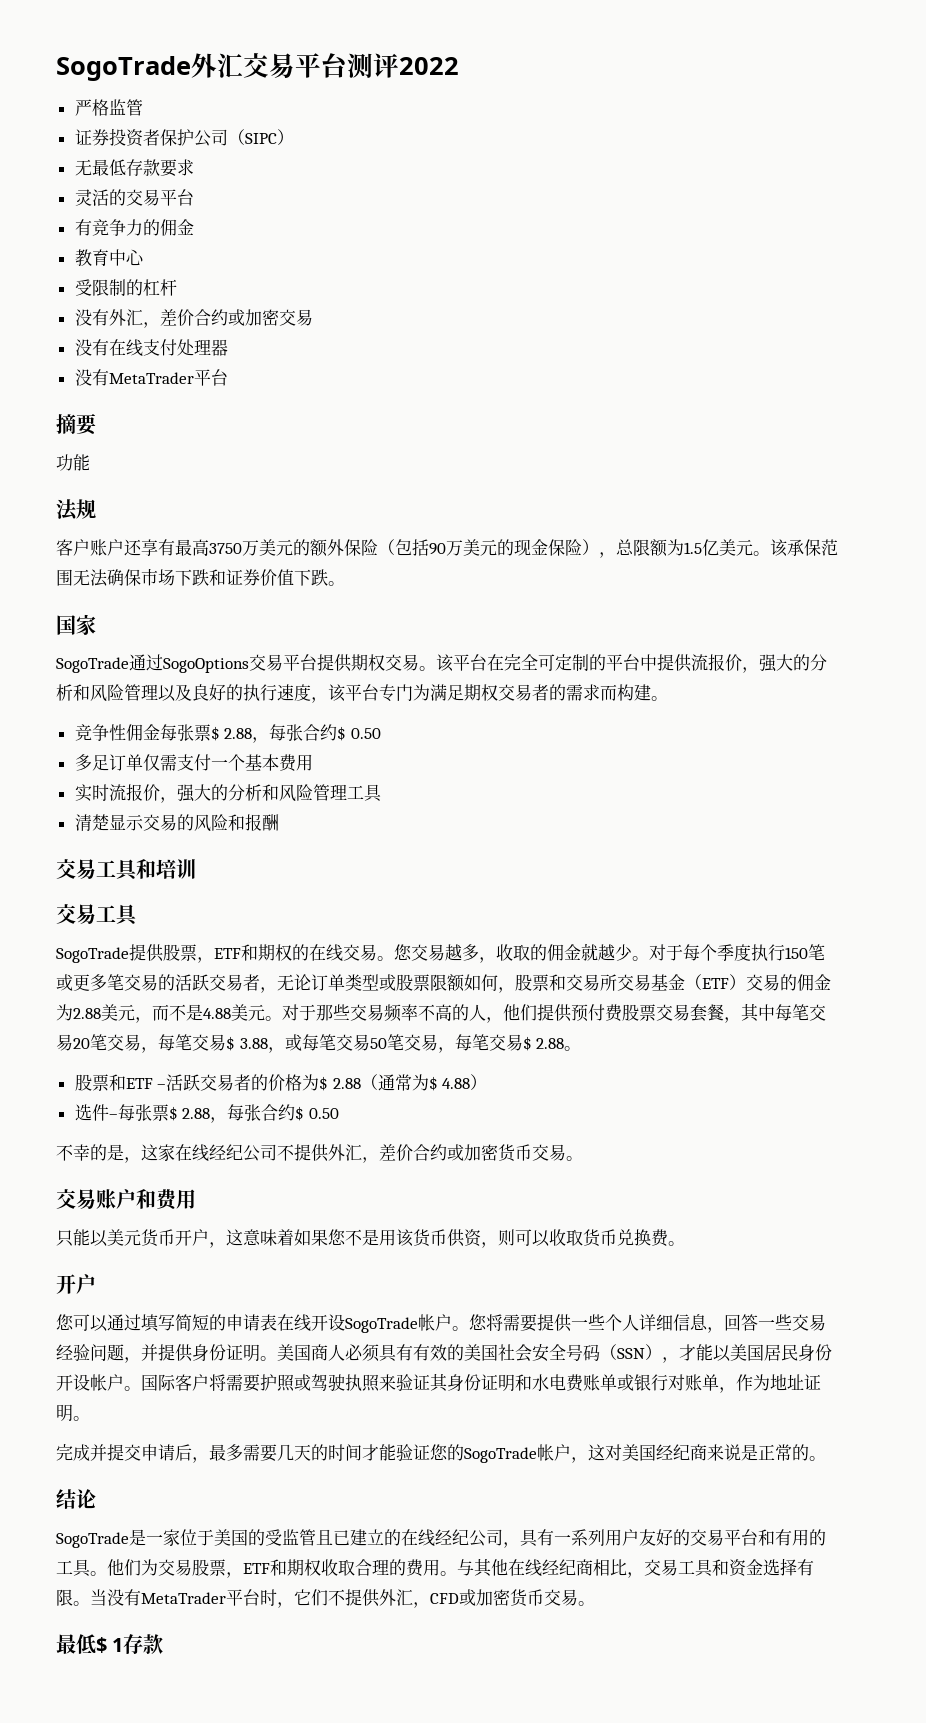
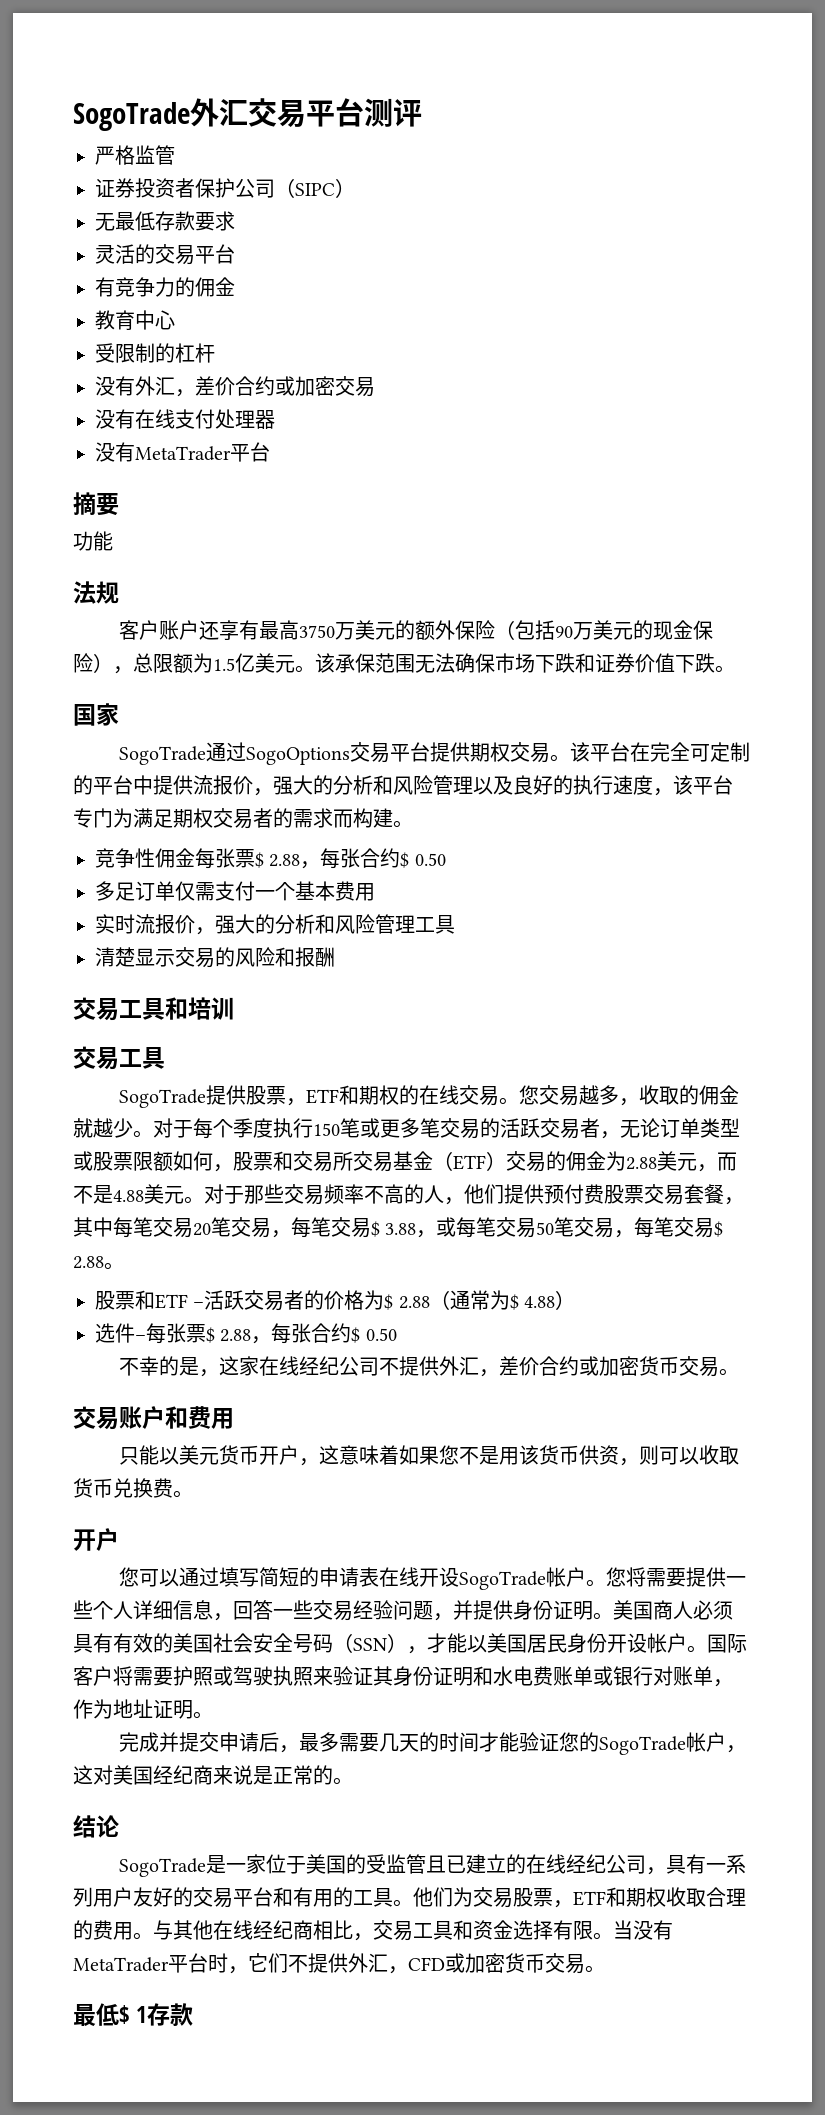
- SogoTrade外汇交易平台测评2022
+ SogoTrade外汇交易平台测评

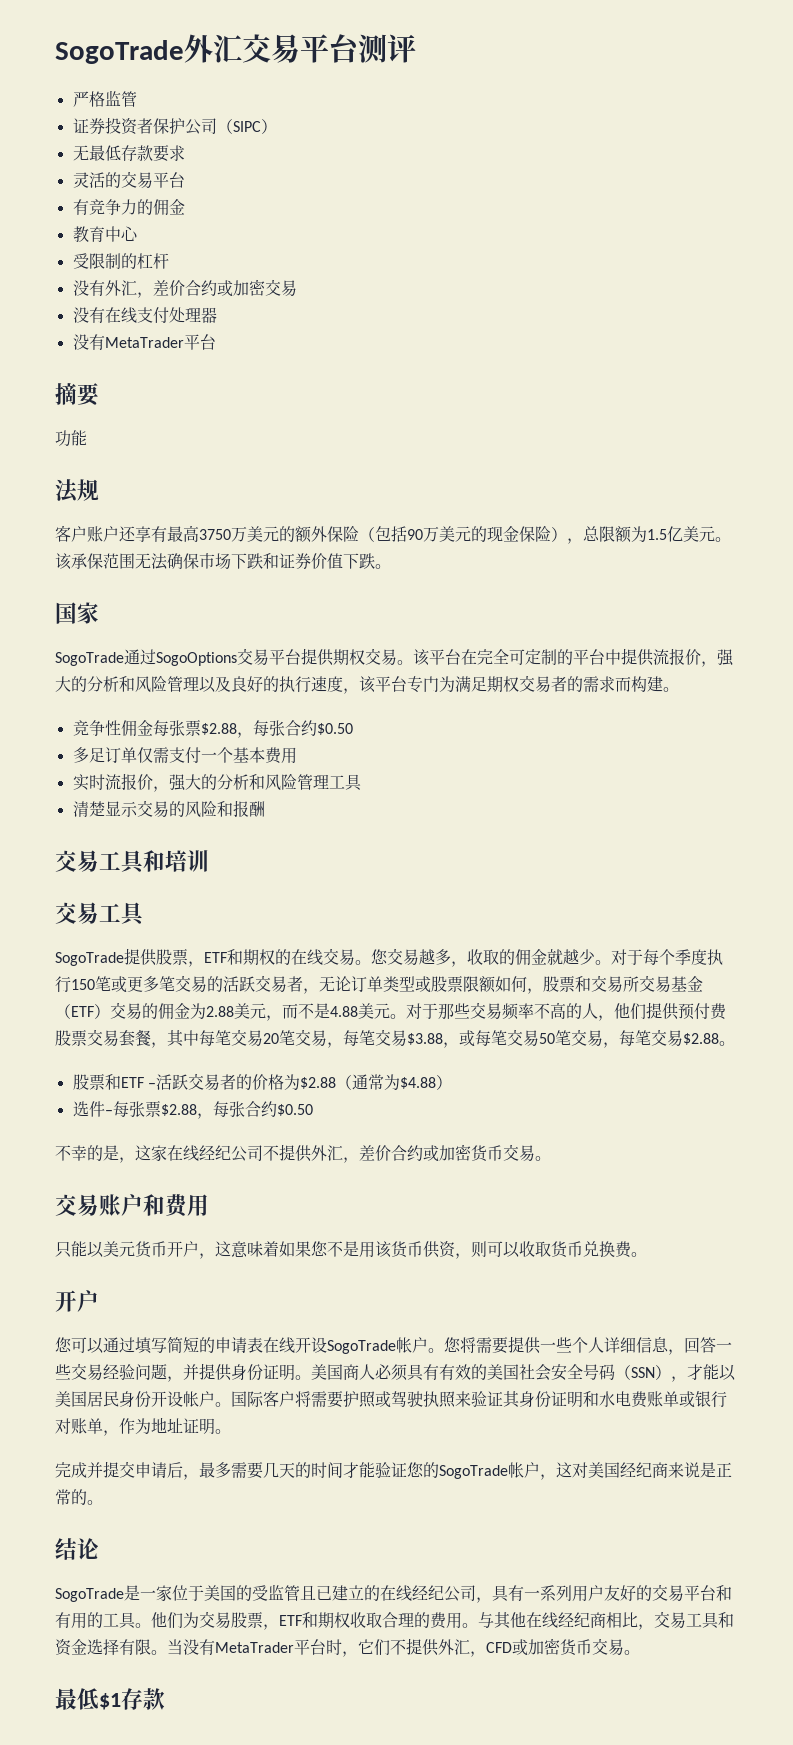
- 竞争性佣金每张票$ 2.88，每张合约$ 0.50
+ 竞争性佣金每张票$2.88，每张合约$0.50
- 对于那些交易频率不高的人，他们提供预付费股票交易套餐，其中每笔交易20笔交易，每笔交易$ 3.88，或每笔交易50笔交易，每笔交易$ 2.88。
+ 对于那些交易频率不高的人，他们提供预付费股票交易套餐，其中每笔交易20笔交易，每笔交易$3.88，或每笔交易50笔交易，每笔交易$2.88。
- 股票和ETF –活跃交易者的价格为$ 2.88（通常为$ 4.88）
+ 股票和ETF –活跃交易者的价格为$2.88（通常为$4.88）
- 选件–每张票$ 2.88，每张合约$ 0.50
+ 选件–每张票$2.88，每张合约$0.50
- 最低$ 1存款
+ 最低$1存款

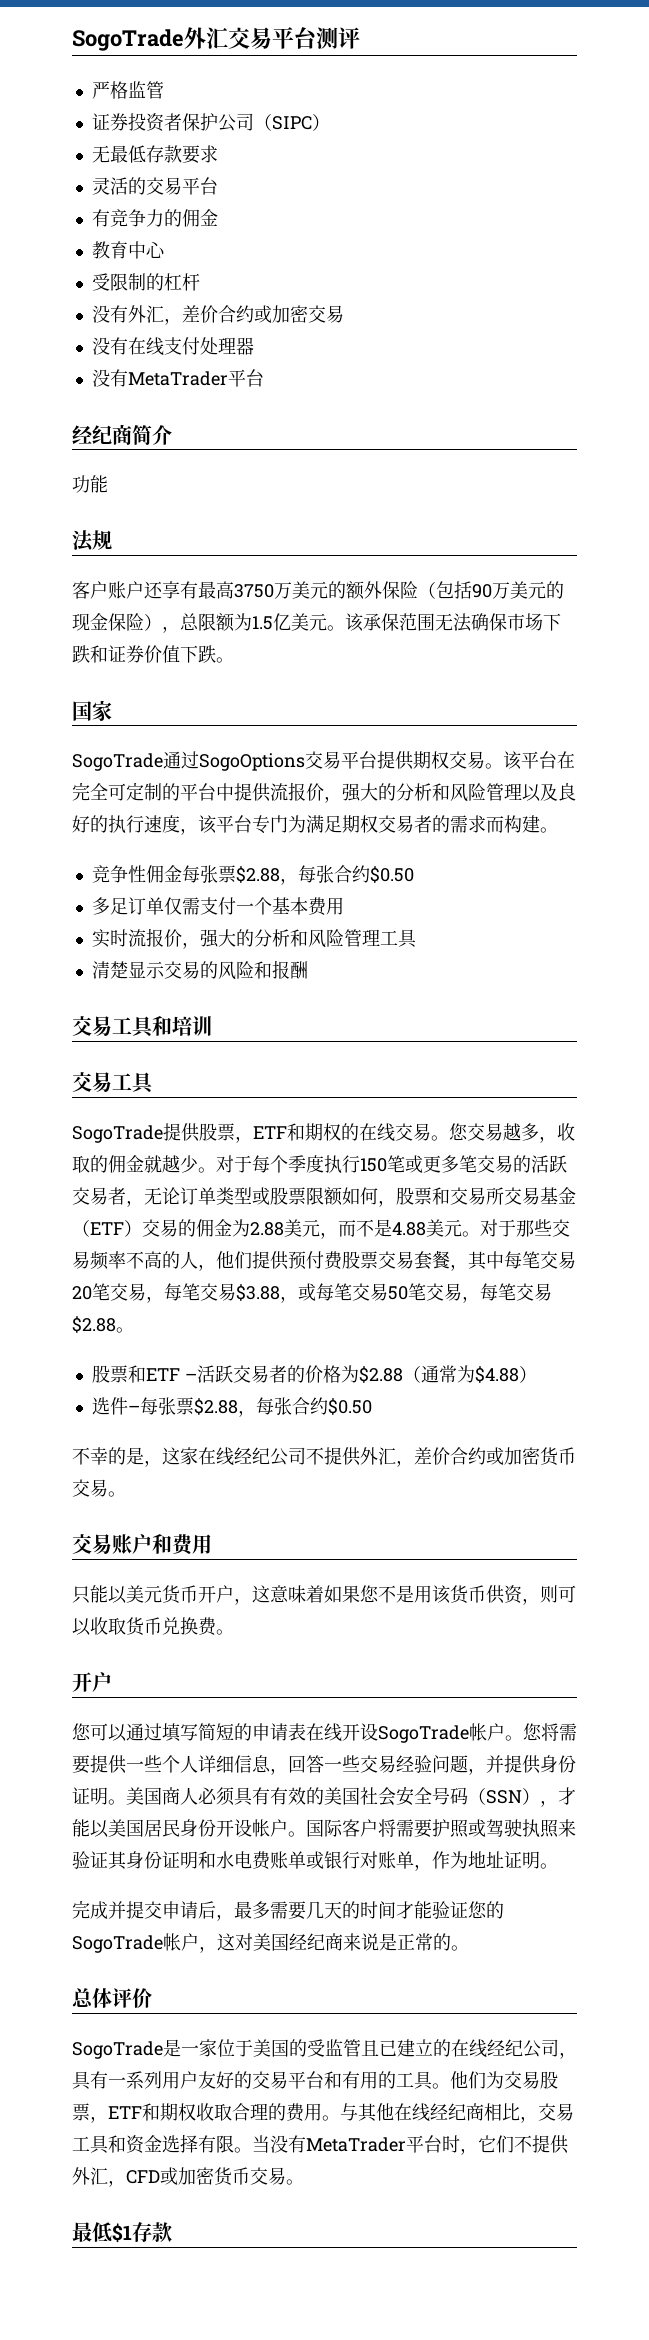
- 摘要
+ 经纪商简介
- 结论
+ 总体评价

